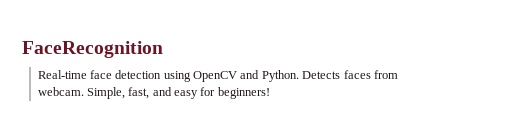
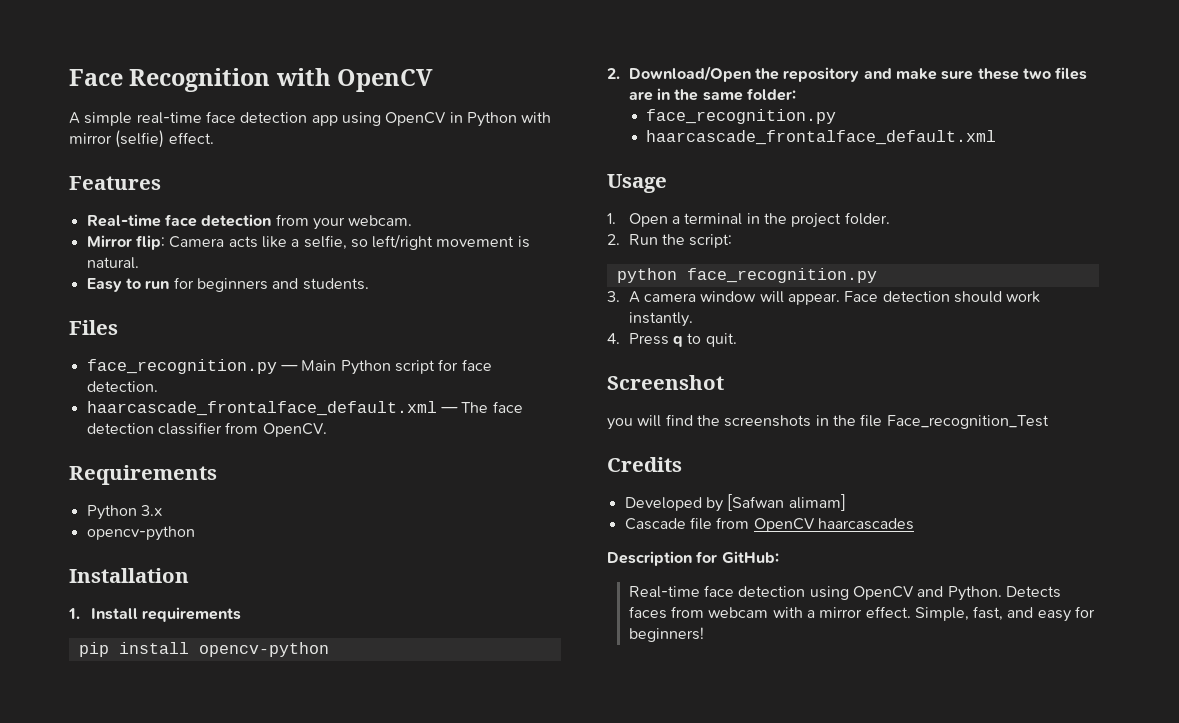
- FaceRecognition
+ Face Recognition with OpenCV
+ A simple real-time face detection app using OpenCV in Python with mirror (selfie) effect.
+ Features
+ Real-time face detection from your webcam.
+ Mirror flip: Camera acts like a selfie, so left/right movement is natural.
+ Easy to run for beginners and students.
+ Files
+ face_recognition.py — Main Python script for face detection.
+ haarcascade_frontalface_default.xml — The face detection classifier from OpenCV.
+ Requirements
+ Python 3.x
+ opencv-python
+ Installation
+ 1. Install requirements
+ pip install opencv-python
+ 2. Download/Open the repository and make sure these two files are in the same folder:
+ face_recognition.py
+ haarcascade_frontalface_default.xml
+ Usage
+ 1. Open a terminal in the project folder.
+ 2. Run the script:
+ python face_recognition.py
+ 3. A camera window will appear. Face detection should work instantly.
+ 4. Press q to quit.
+ Screenshot
+ you will find the screenshots in the file Face_recognition_Test
+ Credits
+ Developed by [Safwan alimam]
+ Cascade file from OpenCV haarcascades
+ Description for GitHub:
- Detects faces from webcam.
+ Detects faces from webcam with a mirror effect.

